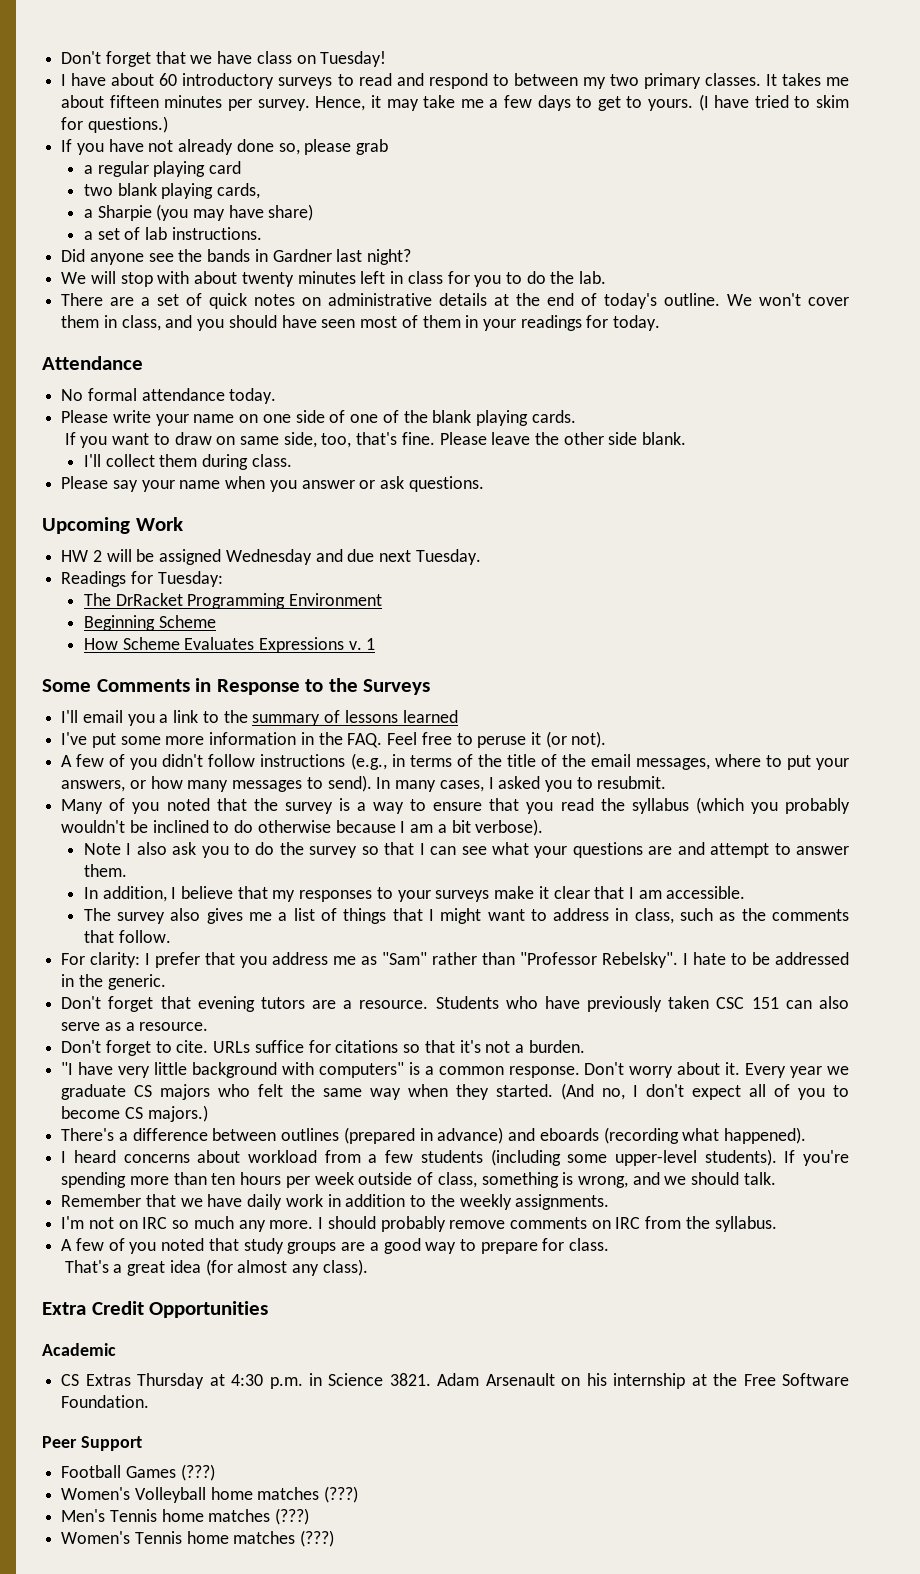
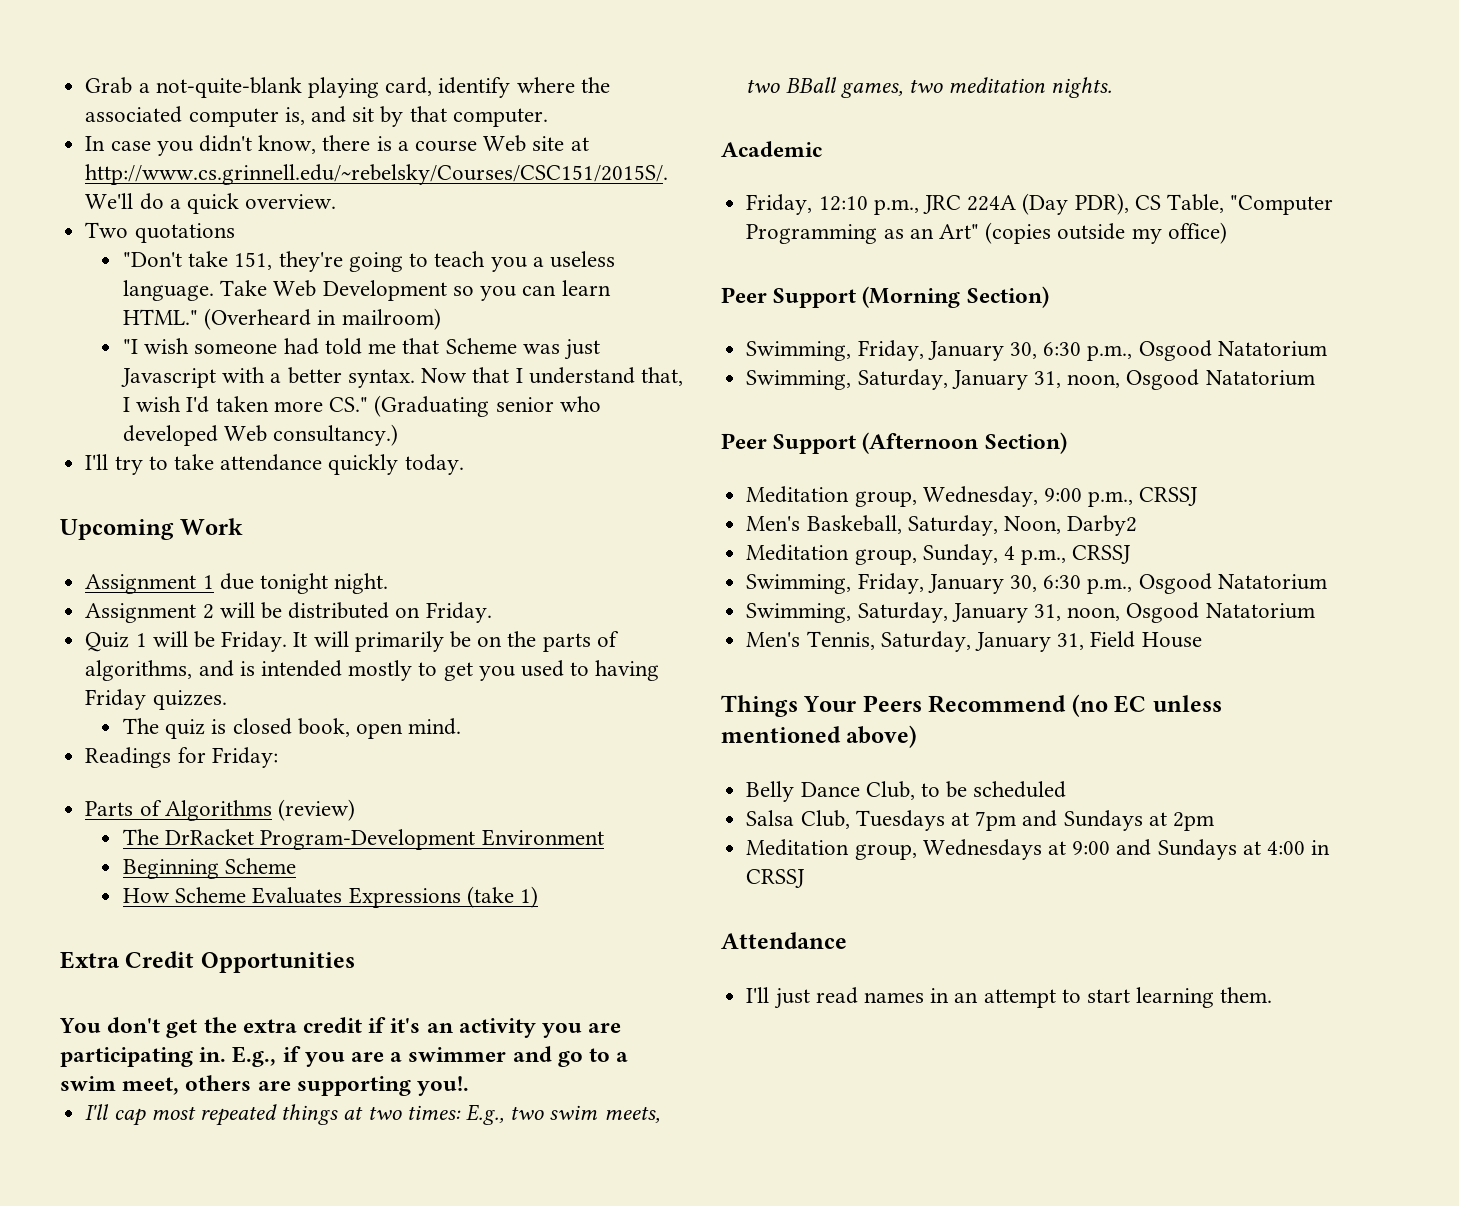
- Don't forget that we have class on Tuesday!
- I have about 60 introductory surveys to read and respond to between my two primary classes. It takes me about fifteen minutes per survey. Hence, it may take me a few days to get to yours. (I have tried to skim for questions.)
- If you have not already done so, please grab
- a regular playing card
- two blank playing cards,
- a Sharpie (you may have share)
- a set of lab instructions.
- Did anyone see the bands in Gardner last night?
- We will stop with about twenty minutes left in class for you to do the lab.
- There are a set of quick notes on administrative details at the end of today's outline. We won't cover them in class, and you should have seen most of them in your readings for today.
- Attendance
- No formal attendance today.
- Please write your name on one side of one of the blank playing cards.
- If you want to draw on same side, too, that's fine. Please leave the other side blank.
- I'll collect them during class.
- Please say your name when you answer or ask questions.
+ Grab a not-quite-blank playing card, identify where the associated computer is, and sit by that computer.
+ In case you didn't know, there is a course Web site at http://www.cs.grinnell.edu/~rebelsky/Courses/CSC151/2015S/. We'll do a quick overview.
+ Two quotations
+ "Don't take 151, they're going to teach you a useless language. Take Web Development so you can learn HTML." (Overheard in mailroom)
+ "I wish someone had told me that Scheme was just Javascript with a better syntax. Now that I understand that, I wish I'd taken more CS." (Graduating senior who developed Web consultancy.)
+ I'll try to take attendance quickly today.
  Upcoming Work
- HW 2 will be assigned Wednesday and due next Tuesday.
- Readings for Tuesday:
+ Assignment 1 due tonight night.
+ Assignment 2 will be distributed on Friday.
+ Quiz 1 will be Friday. It will primarily be on the parts of algorithms, and is intended mostly to get you used to having Friday quizzes.
+ The quiz is closed book, open mind.
+ Readings for Friday:
+ Parts of Algorithms (review)
- The DrRacket Programming Environment
+ The DrRacket Program-Development Environment
- How Scheme Evaluates Expressions v. 1
- Some Comments in Response to the Surveys
- I'll email you a link to the summary of lessons learned
- I've put some more information in the FAQ. Feel free to peruse it (or not).
- A few of you didn't follow instructions (e.g., in terms of the title of the email messages, where to put your answers, or how many messages to send). In many cases, I asked you to resubmit.
- Many of you noted that the survey is a way to ensure that you read the syllabus (which you probably wouldn't be inclined to do otherwise because I am a bit verbose).
- Note I also ask you to do the survey so that I can see what your questions are and attempt to answer them.
- In addition, I believe that my responses to your surveys make it clear that I am accessible.
- The survey also gives me a list of things that I might want to address in class, such as the comments that follow.
- For clarity: I prefer that you address me as "Sam" rather than "Professor Rebelsky". I hate to be addressed in the generic.
- Don't forget that evening tutors are a resource. Students who have previously taken CSC 151 can also serve as a resource.
- Don't forget to cite. URLs suffice for citations so that it's not a burden.
- "I have very little background with computers" is a common response. Don't worry about it. Every year we graduate CS majors who felt the same way when they started. (And no, I don't expect all of you to become CS majors.)
- There's a difference between outlines (prepared in advance) and eboards (recording what happened).
- I heard concerns about workload from a few students (including some upper-level students). If you're spending more than ten hours per week outside of class, something is wrong, and we should talk.
- Remember that we have daily work in addition to the weekly assignments.
- I'm not on IRC so much any more. I should probably remove comments on IRC from the syllabus.
- A few of you noted that study groups are a good way to prepare for class.
- That's a great idea (for almost any class).
+ How Scheme Evaluates Expressions (take 1)
  Extra Credit Opportunities
+ You don't get the extra credit if it's an activity you are participating in. E.g., if you are a swimmer and go to a swim meet, others are supporting you!.
+ I'll cap most repeated things at two times: E.g., two swim meets, two BBall games, two meditation nights.
  Academic
- CS Extras Thursday at 4:30 p.m. in Science 3821. Adam Arsenault on his internship at the Free Software Foundation.
- Peer Support
- Football Games (???)
- Women's Volleyball home matches (???)
- Men's Tennis home matches (???)
- Women's Tennis home matches (???)
+ Friday, 12:10 p.m., JRC 224A (Day PDR), CS Table, "Computer Programming as an Art" (copies outside my office)
+ Peer Support (Morning Section)
+ Swimming, Friday, January 30, 6:30 p.m., Osgood Natatorium
+ Swimming, Saturday, January 31, noon, Osgood Natatorium
+ Peer Support (Afternoon Section)
+ Meditation group, Wednesday, 9:00 p.m., CRSSJ
+ Men's Baskeball, Saturday, Noon, Darby2
+ Meditation group, Sunday, 4 p.m., CRSSJ
+ Swimming, Friday, January 30, 6:30 p.m., Osgood Natatorium
+ Swimming, Saturday, January 31, noon, Osgood Natatorium
+ Men's Tennis, Saturday, January 31, Field House
+ Things Your Peers Recommend (no EC unless mentioned above)
+ Belly Dance Club, to be scheduled
+ Salsa Club, Tuesdays at 7pm and Sundays at 2pm
+ Meditation group, Wednesdays at 9:00 and Sundays at 4:00 in CRSSJ
+ Attendance
+ I'll just read names in an attempt to start learning them.

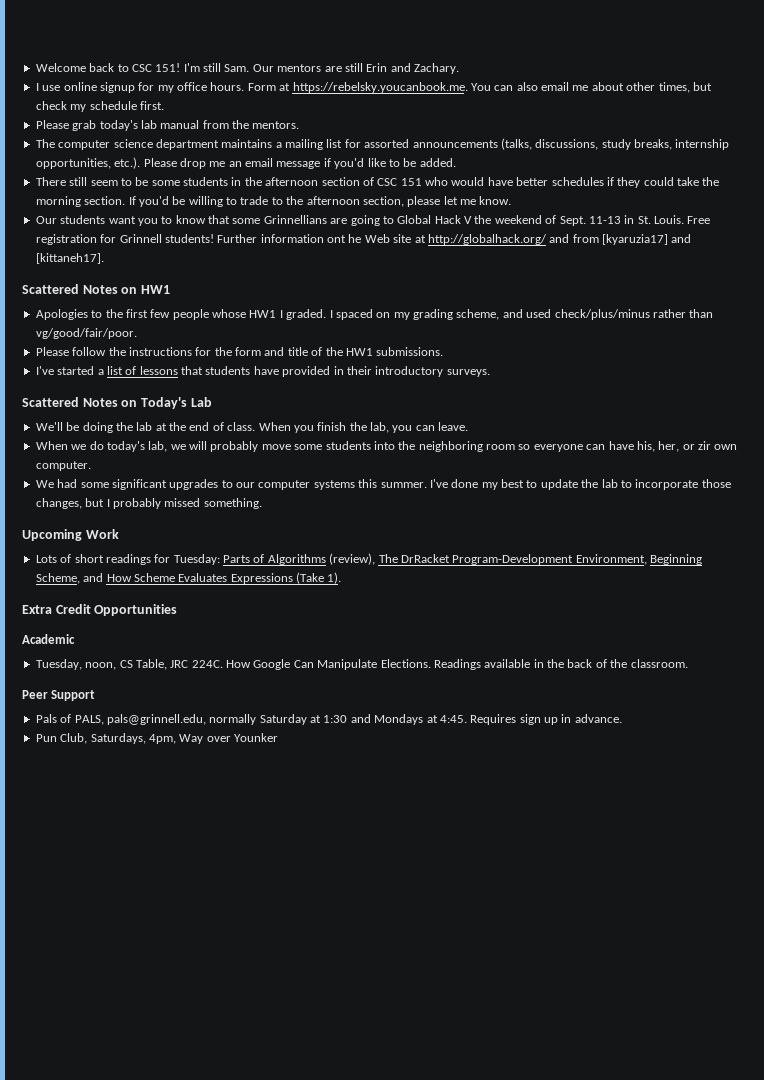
- Grab a not-quite-blank playing card, identify where the associated computer is, and sit by that computer.
- In case you didn't know, there is a course Web site at http://www.cs.grinnell.edu/~rebelsky/Courses/CSC151/2015S/. We'll do a quick overview.
- Two quotations
- "Don't take 151, they're going to teach you a useless language. Take Web Development so you can learn HTML." (Overheard in mailroom)
- "I wish someone had told me that Scheme was just Javascript with a better syntax. Now that I understand that, I wish I'd taken more CS." (Graduating senior who developed Web consultancy.)
- I'll try to take attendance quickly today.
+ Welcome back to CSC 151! I'm still Sam. Our mentors are still Erin and Zachary.
+ I use online signup for my office hours. Form at https://rebelsky.youcanbook.me. You can also email me about other times, but check my schedule first.
+ Please grab today's lab manual from the mentors.
+ The computer science department maintains a mailing list for assorted announcements (talks, discussions, study breaks, internship opportunities, etc.). Please drop me an email message if you'd like to be added.
+ There still seem to be some students in the afternoon section of CSC 151 who would have better schedules if they could take the morning section. If you'd be willing to trade to the afternoon section, please let me know.
+ Our students want you to know that some Grinnellians are going to Global Hack V the weekend of Sept. 11-13 in St. Louis. Free registration for Grinnell students! Further information ont he Web site at http://globalhack.org/ and from [kyaruzia17] and [kittaneh17].
+ Scattered Notes on HW1
+ Apologies to the first few people whose HW1 I graded. I spaced on my grading scheme, and used check/plus/minus rather than vg/good/fair/poor.
+ Please follow the instructions for the form and title of the HW1 submissions.
+ I've started a list of lessons that students have provided in their introductory surveys.
+ Scattered Notes on Today's Lab
+ We'll be doing the lab at the end of class. When you finish the lab, you can leave.
+ When we do today's lab, we will probably move some students into the neighboring room so everyone can have his, her, or zir own computer.
+ We had some significant upgrades to our computer systems this summer. I've done my best to update the lab to incorporate those changes, but I probably missed something.
  Upcoming Work
- Assignment 1 due tonight night.
- Assignment 2 will be distributed on Friday.
- Quiz 1 will be Friday. It will primarily be on the parts of algorithms, and is intended mostly to get you used to having Friday quizzes.
- The quiz is closed book, open mind.
- Readings for Friday:
- Parts of Algorithms (review)
- The DrRacket Program-Development Environment
- Beginning Scheme
- How Scheme Evaluates Expressions (take 1)
+ Lots of short readings for Tuesday: Parts of Algorithms (review), The DrRacket Program-Development Environment, Beginning Scheme, and How Scheme Evaluates Expressions (Take 1).
- You don't get the extra credit if it's an activity you are participating in. E.g., if you are a swimmer and go to a swim meet, others are supporting you!.
- I'll cap most repeated things at two times: E.g., two swim meets, two BBall games, two meditation nights.
  Academic
- Friday, 12:10 p.m., JRC 224A (Day PDR), CS Table, "Computer Programming as an Art" (copies outside my office)
- Peer Support (Morning Section)
- Swimming, Friday, January 30, 6:30 p.m., Osgood Natatorium
- Swimming, Saturday, January 31, noon, Osgood Natatorium
- Peer Support (Afternoon Section)
- Meditation group, Wednesday, 9:00 p.m., CRSSJ
- Men's Baskeball, Saturday, Noon, Darby2
- Meditation group, Sunday, 4 p.m., CRSSJ
- Swimming, Friday, January 30, 6:30 p.m., Osgood Natatorium
- Swimming, Saturday, January 31, noon, Osgood Natatorium
- Men's Tennis, Saturday, January 31, Field House
- Things Your Peers Recommend (no EC unless mentioned above)
- Belly Dance Club, to be scheduled
- Salsa Club, Tuesdays at 7pm and Sundays at 2pm
- Meditation group, Wednesdays at 9:00 and Sundays at 4:00 in CRSSJ
- Attendance
- I'll just read names in an attempt to start learning them.
+ Tuesday, noon, CS Table, JRC 224C. How Google Can Manipulate Elections. Readings available in the back of the classroom.
+ Peer Support
+ Pals of PALS, pals@grinnell.edu, normally Saturday at 1:30 and Mondays at 4:45. Requires sign up in advance.
+ Pun Club, Saturdays, 4pm, Way over Younker

